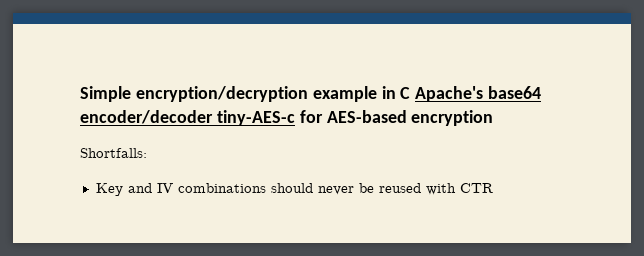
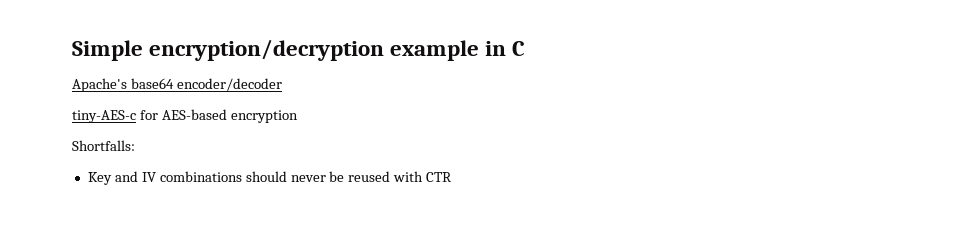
- Simple encryption/decryption example in C Apache's base64 encoder/decoder tiny-AES-c for AES-based encryption
+ Simple encryption/decryption example in C
+ Apache's base64 encoder/decoder
+ tiny-AES-c for AES-based encryption

